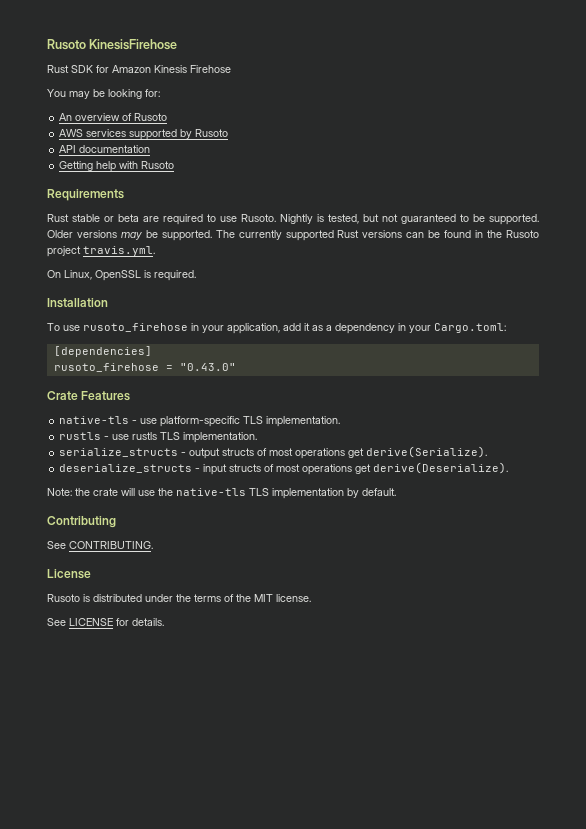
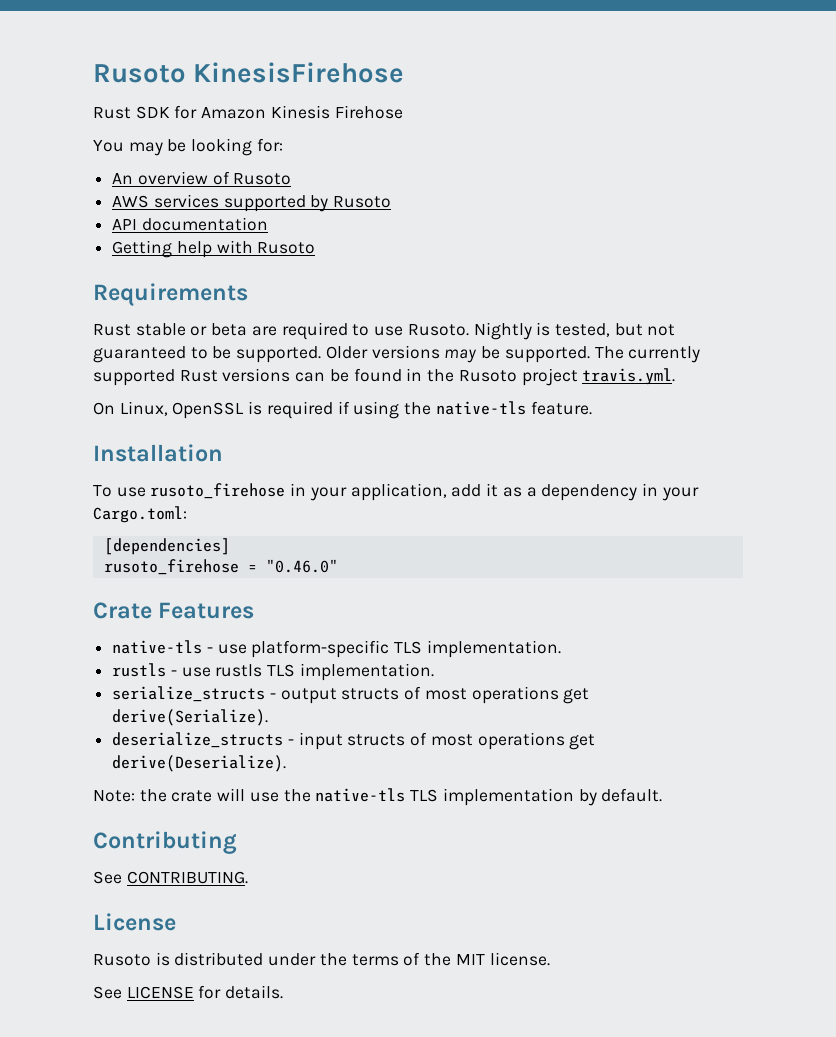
- On Linux, OpenSSL is required.
+ On Linux, OpenSSL is required if using the native-tls feature.
- rusoto_firehose = "0.43.0"
+ rusoto_firehose = "0.46.0"

